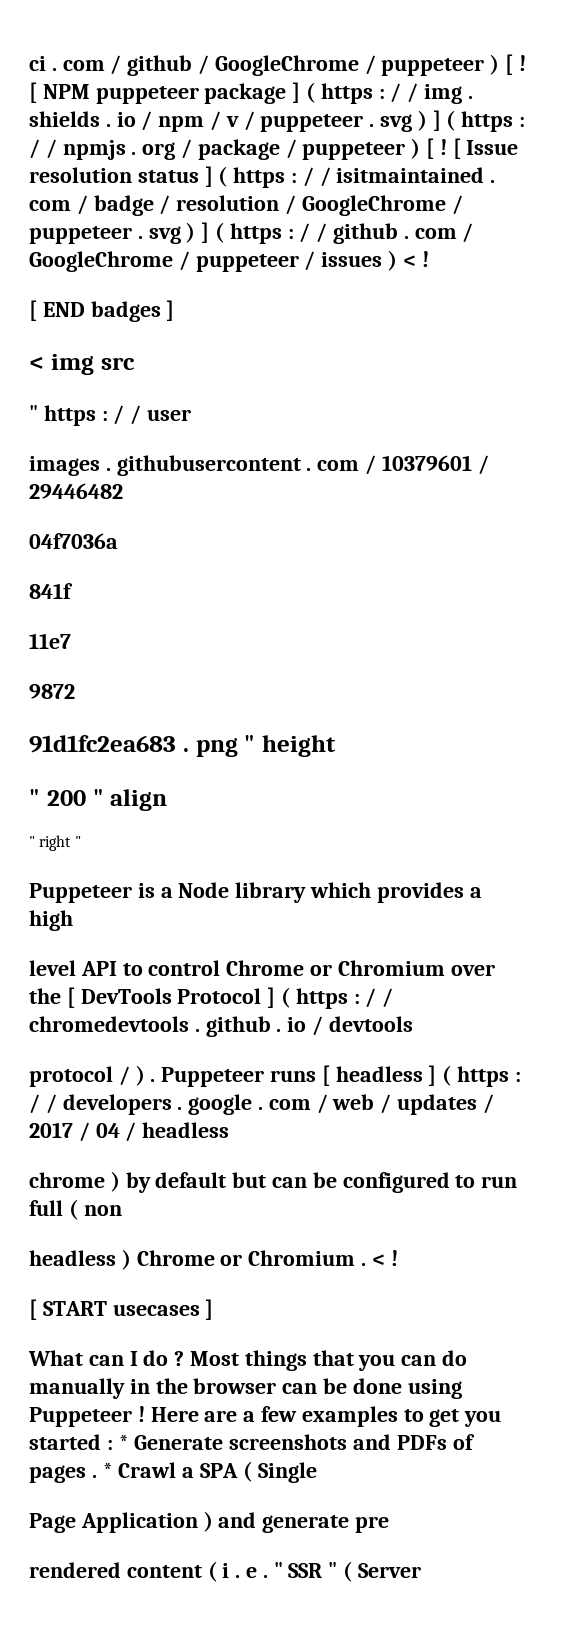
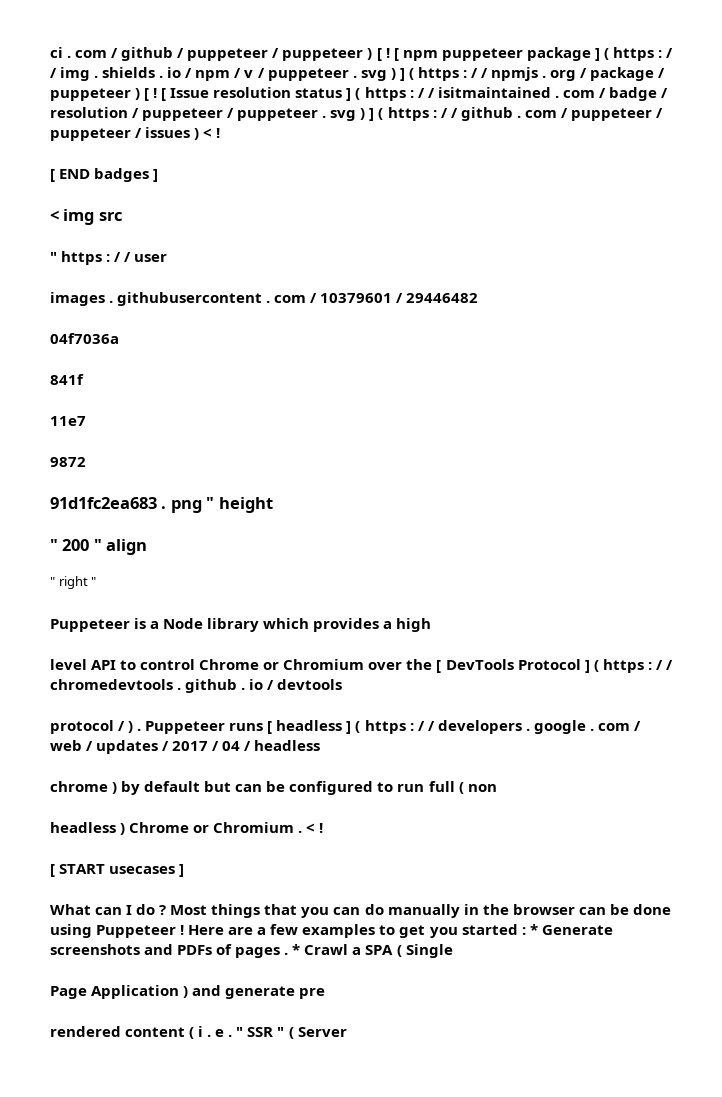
- ci . com / github / GoogleChrome / puppeteer ) [ ! [ NPM puppeteer package ] ( https : / / img . shields . io / npm / v / puppeteer . svg ) ] ( https : / / npmjs . org / package / puppeteer ) [ !
+ ci . com / github / puppeteer / puppeteer ) [ ! [ npm puppeteer package ] ( https : / / img . shields . io / npm / v / puppeteer . svg ) ] ( https : / / npmjs . org / package / puppeteer ) [ !
- [ Issue resolution status ] ( https : / / isitmaintained . com / badge / resolution / GoogleChrome / puppeteer . svg ) ] ( https : / / github . com / GoogleChrome / puppeteer / issues ) < !
+ [ Issue resolution status ] ( https : / / isitmaintained . com / badge / resolution / puppeteer / puppeteer . svg ) ] ( https : / / github . com / puppeteer / puppeteer / issues ) < !

